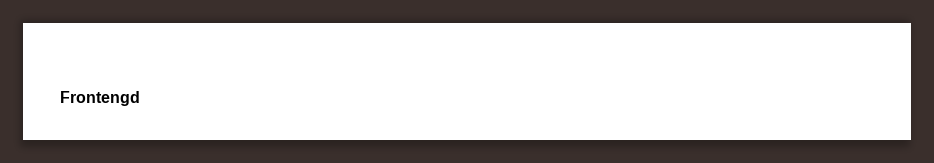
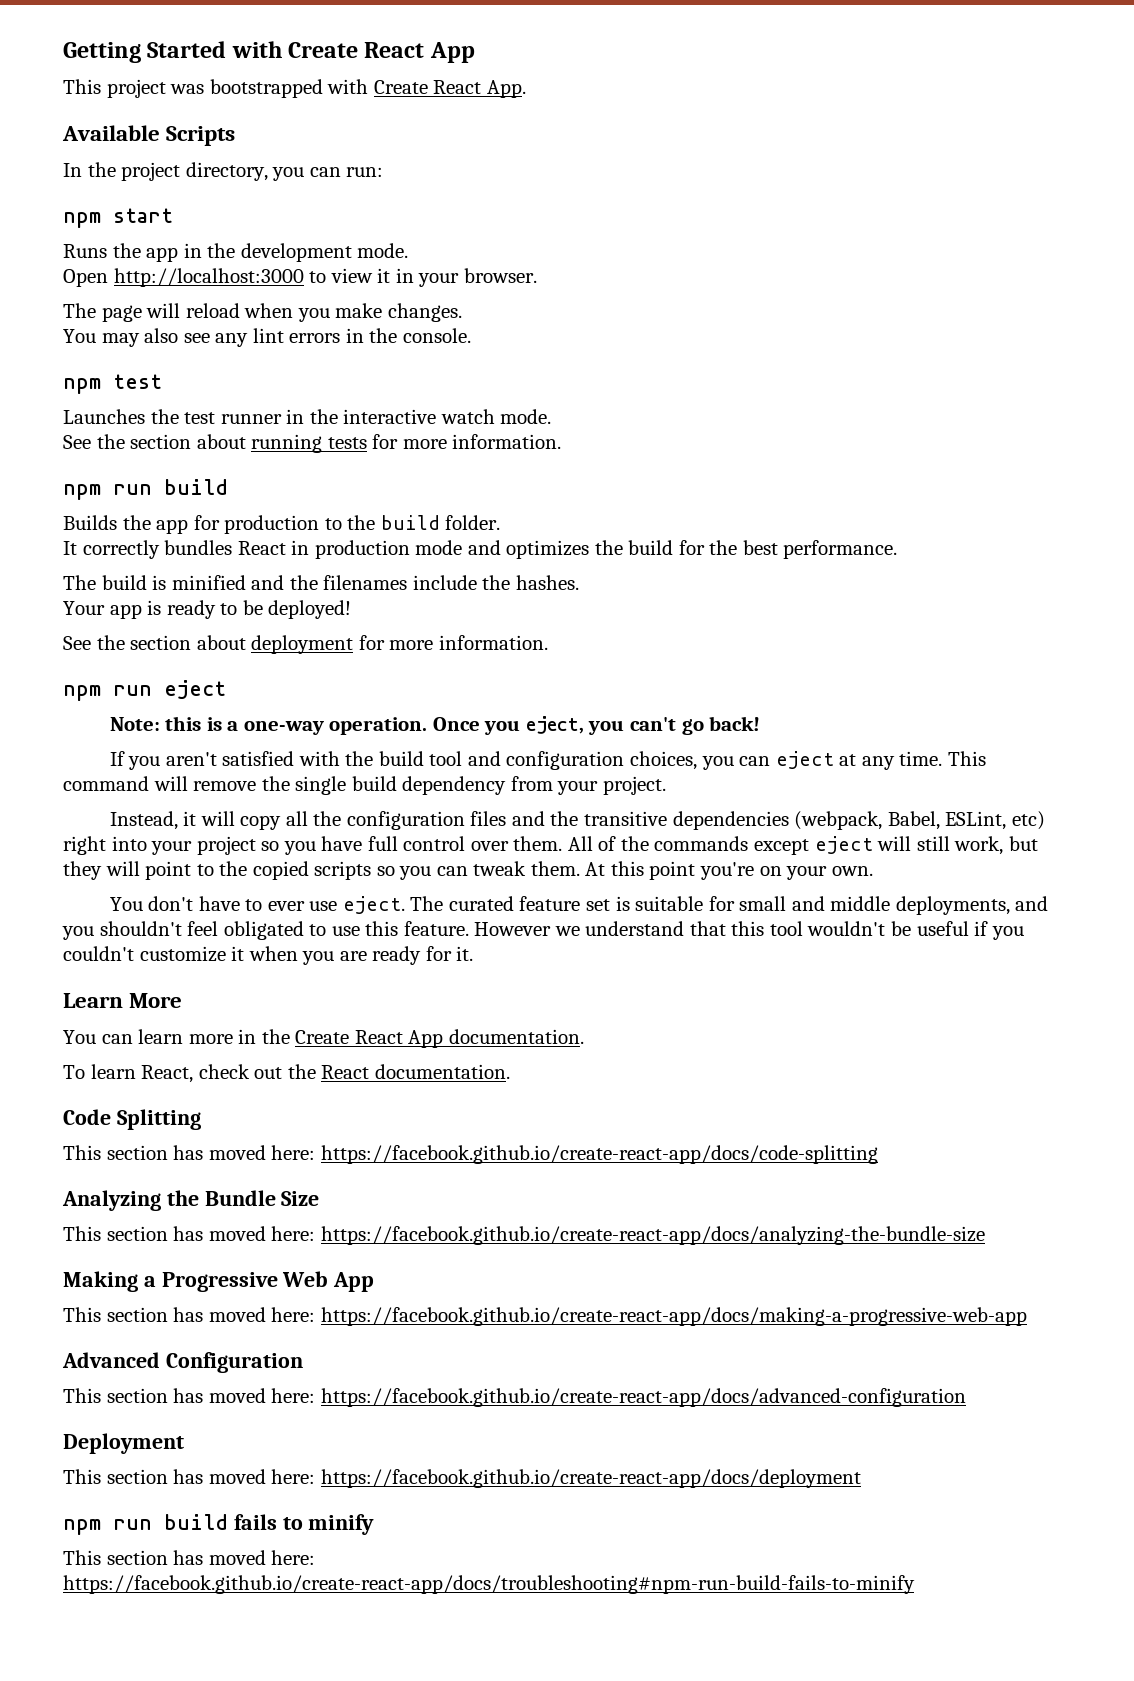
- Frontengd
+ Getting Started with Create React App
+ This project was bootstrapped with Create React App.
+ Available Scripts
+ In the project directory, you can run:
+ npm start
+ Runs the app in the development mode.
+ Open http://localhost:3000 to view it in your browser.
+ The page will reload when you make changes.
+ You may also see any lint errors in the console.
+ npm test
+ Launches the test runner in the interactive watch mode.
+ See the section about running tests for more information.
+ npm run build
+ Builds the app for production to the build folder.
+ It correctly bundles React in production mode and optimizes the build for the best performance.
+ The build is minified and the filenames include the hashes.
+ Your app is ready to be deployed!
+ See the section about deployment for more information.
+ npm run eject
+ Note: this is a one-way operation. Once you eject, you can't go back!
+ If you aren't satisfied with the build tool and configuration choices, you can eject at any time. This command will remove the single build dependency from your project.
+ Instead, it will copy all the configuration files and the transitive dependencies (webpack, Babel, ESLint, etc) right into your project so you have full control over them. All of the commands except eject will still work, but they will point to the copied scripts so you can tweak them. At this point you're on your own.
+ You don't have to ever use eject. The curated feature set is suitable for small and middle deployments, and you shouldn't feel obligated to use this feature. However we understand that this tool wouldn't be useful if you couldn't customize it when you are ready for it.
+ Learn More
+ You can learn more in the Create React App documentation.
+ To learn React, check out the React documentation.
+ Code Splitting
+ This section has moved here: https://facebook.github.io/create-react-app/docs/code-splitting
+ Analyzing the Bundle Size
+ This section has moved here: https://facebook.github.io/create-react-app/docs/analyzing-the-bundle-size
+ Making a Progressive Web App
+ This section has moved here: https://facebook.github.io/create-react-app/docs/making-a-progressive-web-app
+ Advanced Configuration
+ This section has moved here: https://facebook.github.io/create-react-app/docs/advanced-configuration
+ Deployment
+ This section has moved here: https://facebook.github.io/create-react-app/docs/deployment
+ npm run build fails to minify
+ This section has moved here: https://facebook.github.io/create-react-app/docs/troubleshooting#npm-run-build-fails-to-minify

